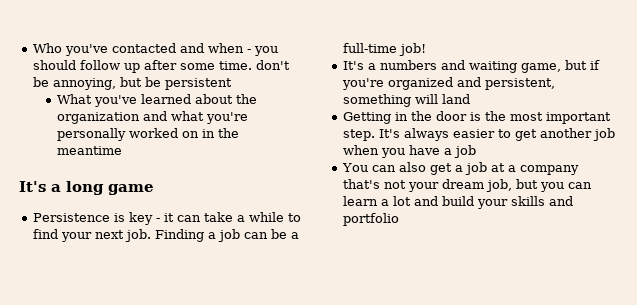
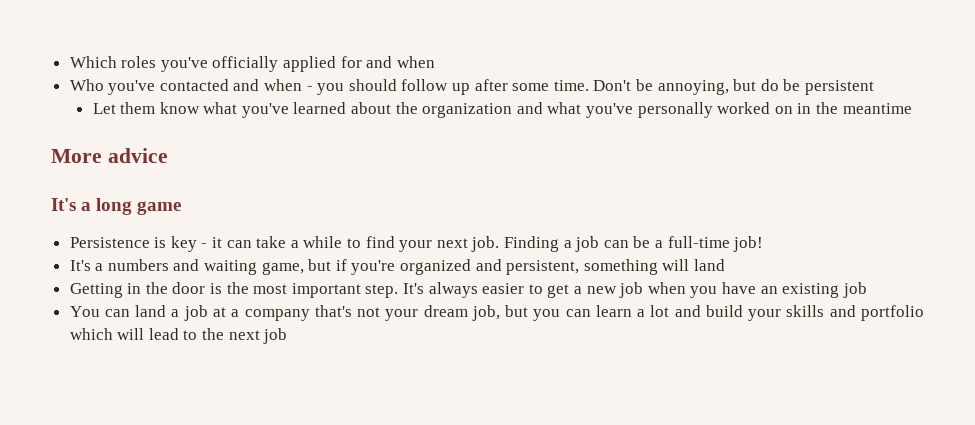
+ Which roles you've officially applied for and when
- Who you've contacted and when - you should follow up after some time. don't be annoying, but be persistent
+ Who you've contacted and when - you should follow up after some time. Don't be annoying, but do be persistent
- What you've learned about the organization and what you're personally worked on in the meantime
+ Let them know what you've learned about the organization and what you've personally worked on in the meantime
+ More advice
- It's always easier to get another job when you have a job
+ It's always easier to get a new job when you have an existing job
- You can also get a job at a company that's not your dream job, but you can learn a lot and build your skills and portfolio
+ You can land a job at a company that's not your dream job, but you can learn a lot and build your skills and portfolio which will lead to the next job

